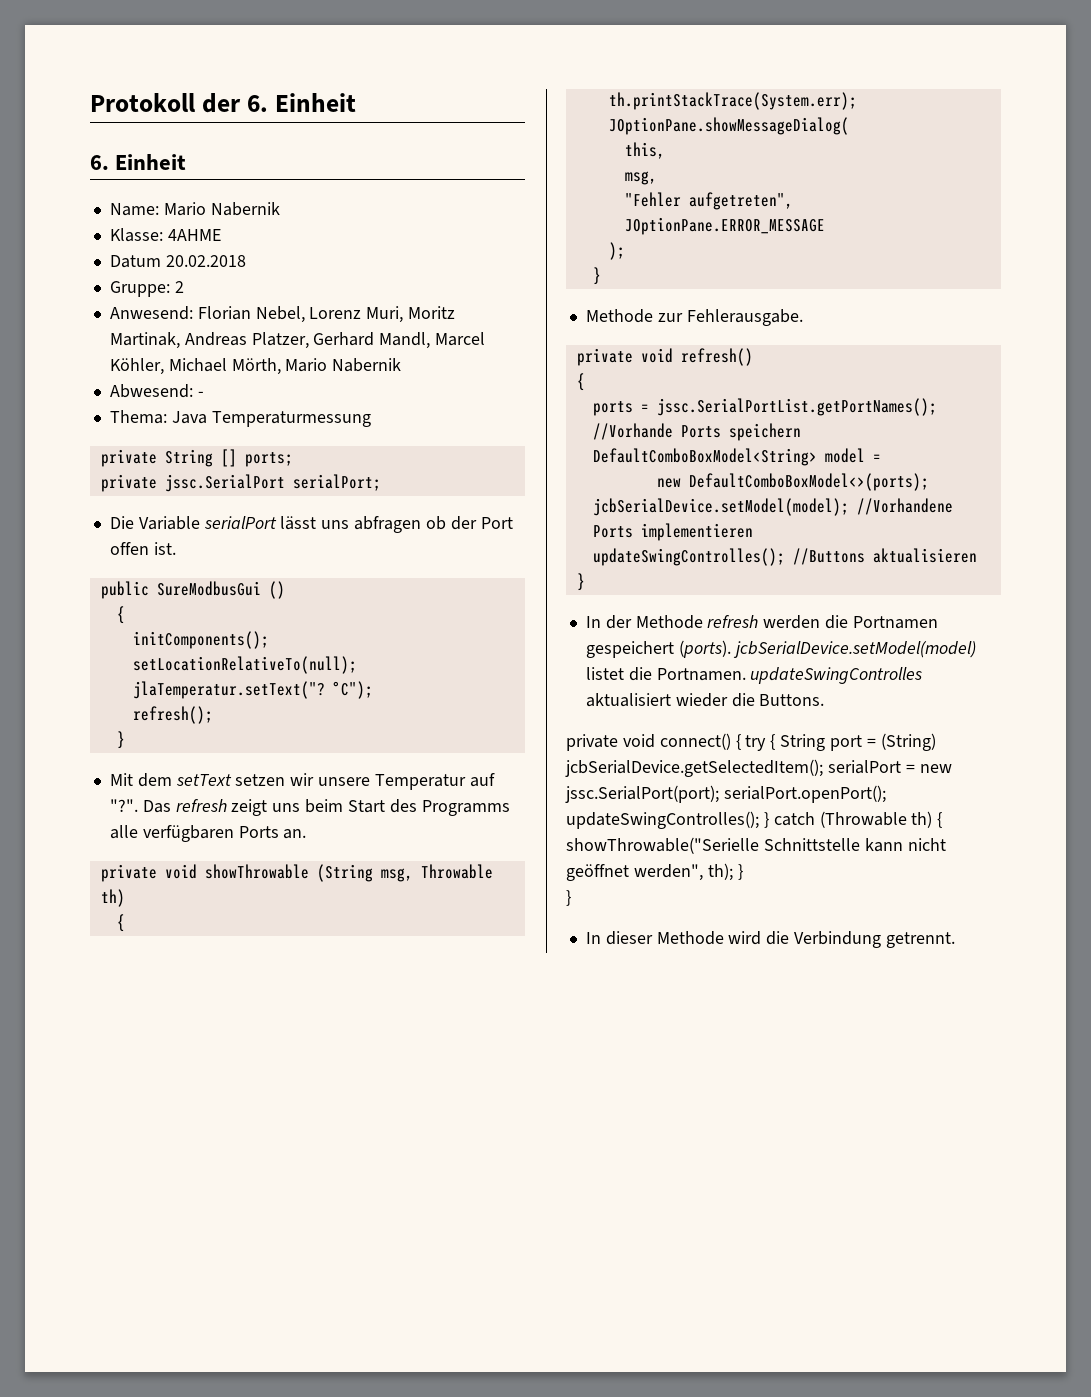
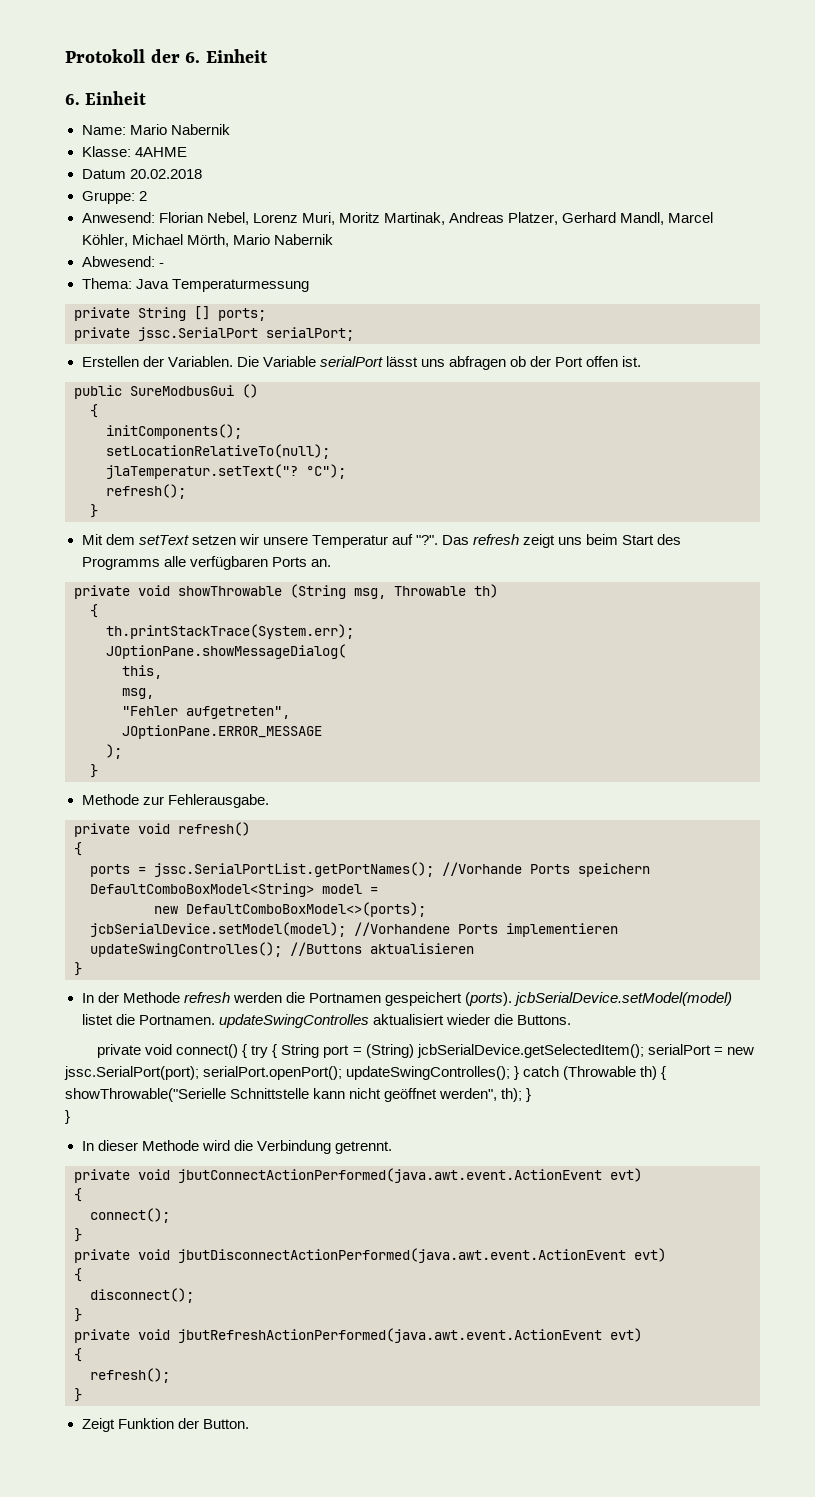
+ Erstellen der Variablen.
+ private void jbutConnectActionPerformed(java.awt.event.ActionEvent evt)
+ {
+ connect();
+ }
+ private void jbutDisconnectActionPerformed(java.awt.event.ActionEvent evt)
+ {
+ disconnect();
+ }
+ private void jbutRefreshActionPerformed(java.awt.event.ActionEvent evt)
+ {
+ refresh();
+ }
+ Zeigt Funktion der Button.

